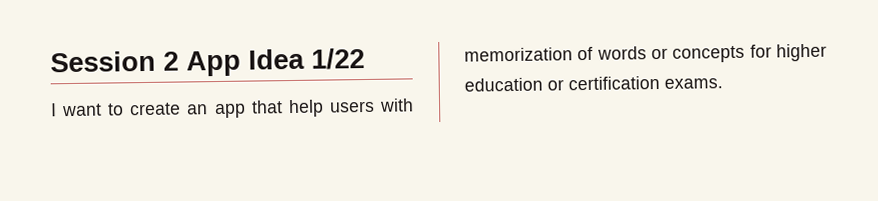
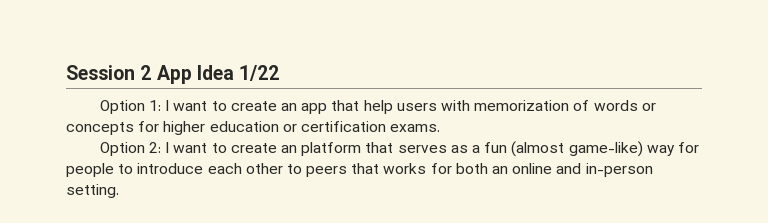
- I want to create an app that help users with memorization of words or concepts for higher education or certification exams.
+ Option 1: I want to create an app that help users with memorization of words or concepts for higher education or certification exams.
+ Option 2: I want to create an platform that serves as a fun (almost game-like) way for people to introduce each other to peers that works for both an online and in-person setting.

